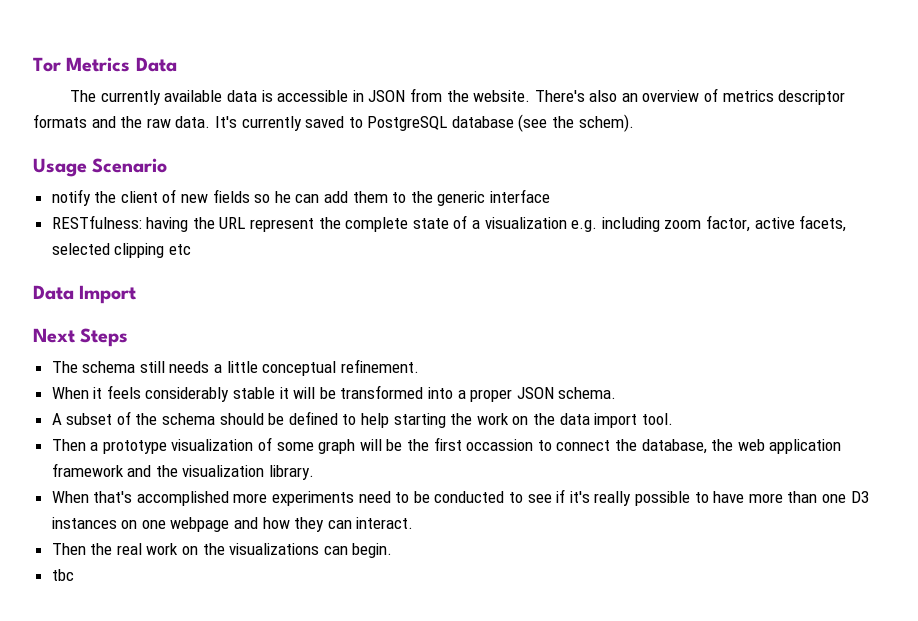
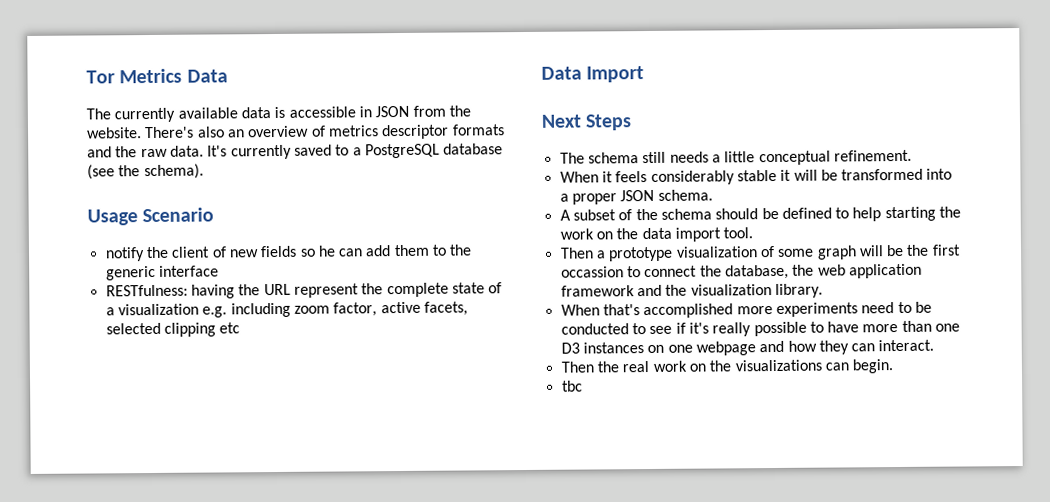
- It's currently saved to PostgreSQL database (see the schem).
+ It's currently saved to a PostgreSQL database (see the schema).

